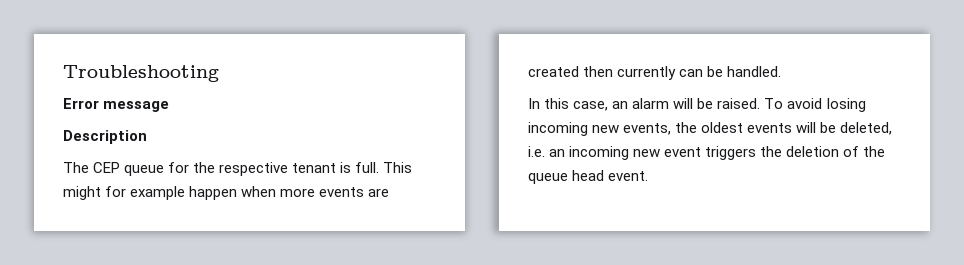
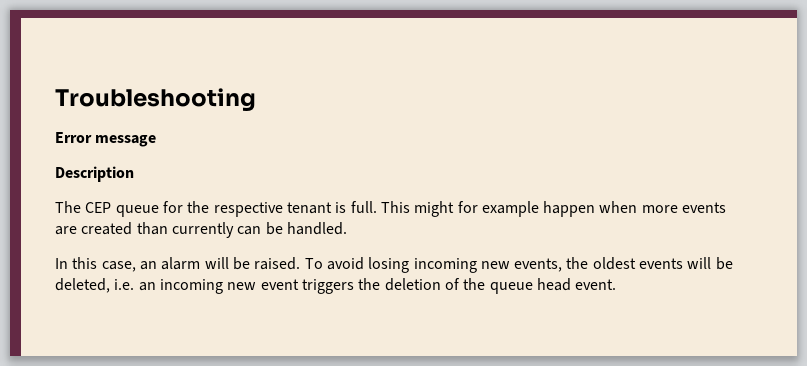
- This might for example happen when more events are created then currently can be handled.
+ This might for example happen when more events are created than currently can be handled.

